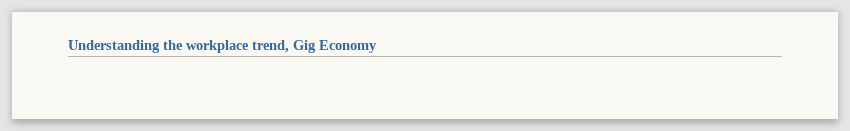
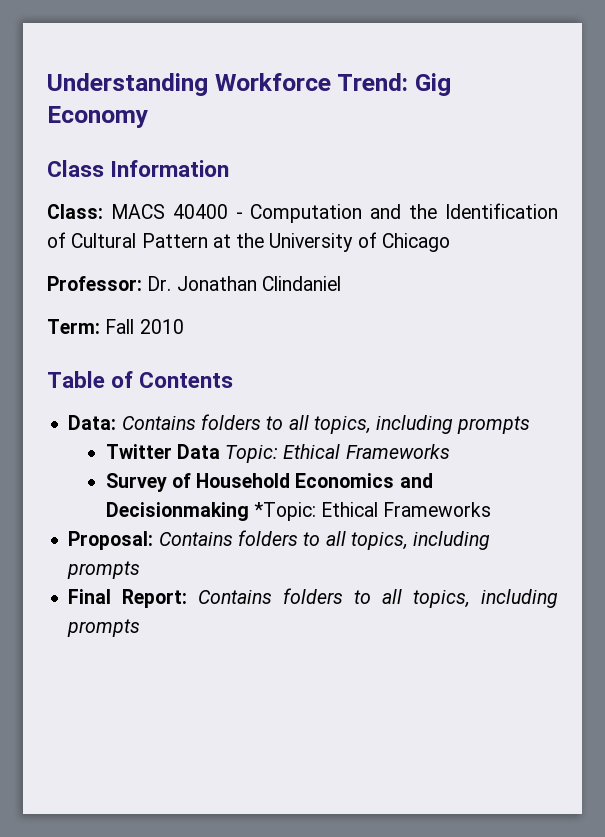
- Understanding the workplace trend, Gig Economy
+ Understanding Workforce Trend: Gig Economy
+ Class Information
+ Class: MACS 40400 - Computation and the Identification of Cultural Pattern at the University of Chicago
+ Professor: Dr. Jonathan Clindaniel
+ Term: Fall 2010
+ Table of Contents
+ Data: Contains folders to all topics, including prompts
+ Twitter Data Topic: Ethical Frameworks
+ Survey of Household Economics and Decisionmaking *Topic: Ethical Frameworks
+ Proposal: Contains folders to all topics, including prompts
+ Final Report: Contains folders to all topics, including prompts

